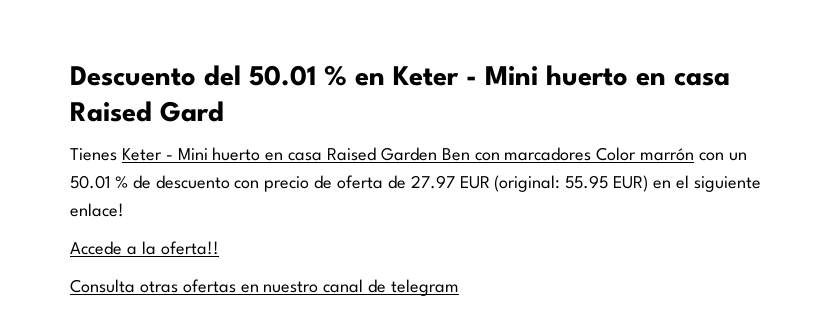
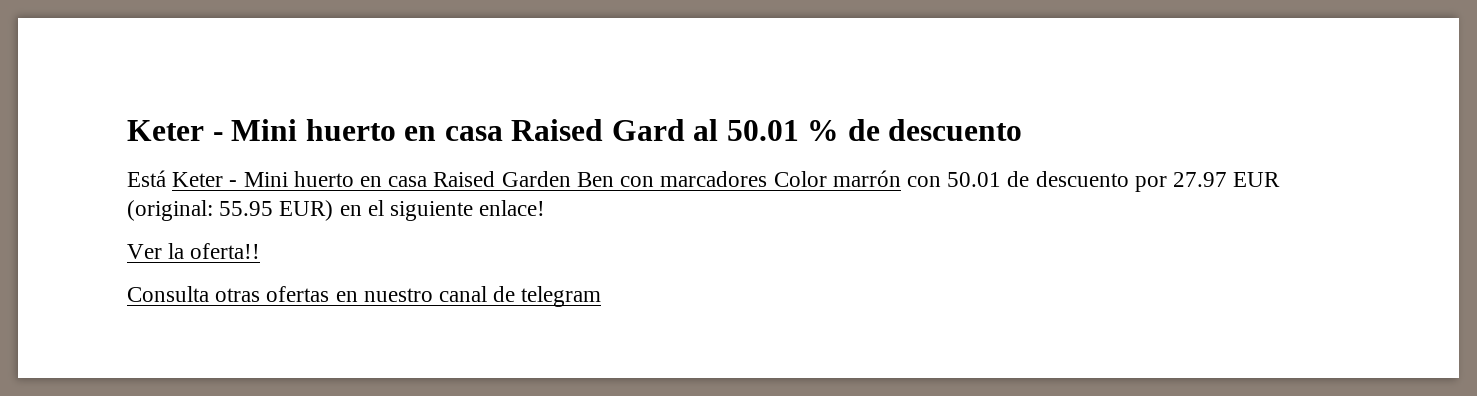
- Descuento del 50.01 % en Keter - Mini huerto en casa Raised Gard
- Tienes Keter - Mini huerto en casa Raised Garden Ben con marcadores Color marrón con un 50.01 % de descuento con precio de oferta de 27.97 EUR (original: 55.95 EUR) en el siguiente enlace!
+ Keter - Mini huerto en casa Raised Gard al 50.01 % de descuento
+ Está Keter - Mini huerto en casa Raised Garden Ben con marcadores Color marrón con 50.01 de descuento por 27.97 EUR (original: 55.95 EUR) en el siguiente enlace!
- Accede a la oferta!!
+ Ver la oferta!!

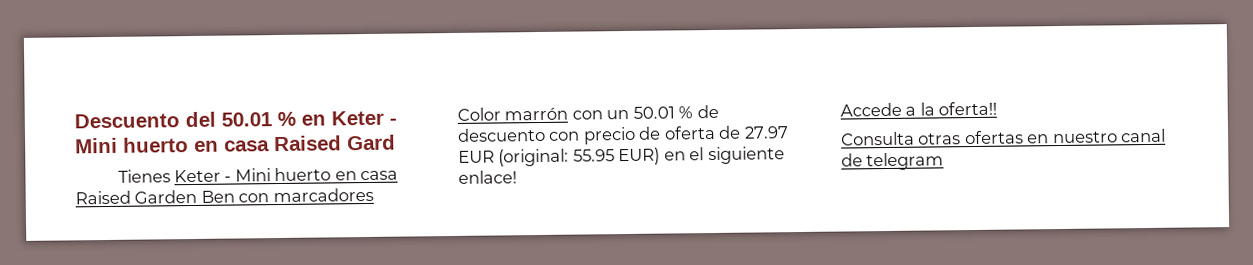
- Keter - Mini huerto en casa Raised Gard al 50.01 % de descuento
- Está Keter - Mini huerto en casa Raised Garden Ben con marcadores Color marrón con 50.01 de descuento por 27.97 EUR (original: 55.95 EUR) en el siguiente enlace!
+ Descuento del 50.01 % en Keter - Mini huerto en casa Raised Gard
+ Tienes Keter - Mini huerto en casa Raised Garden Ben con marcadores Color marrón con un 50.01 % de descuento con precio de oferta de 27.97 EUR (original: 55.95 EUR) en el siguiente enlace!
- Ver la oferta!!
+ Accede a la oferta!!

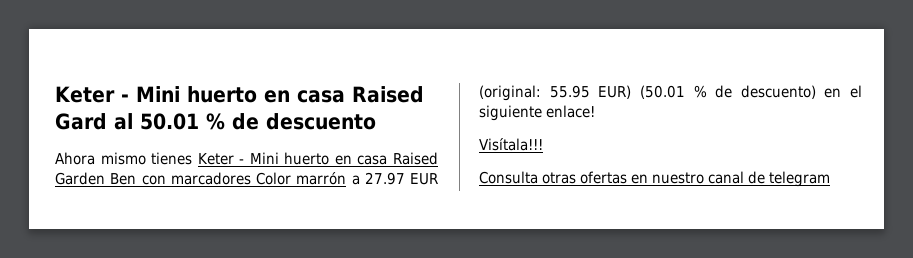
- Descuento del 50.01 % en Keter - Mini huerto en casa Raised Gard
- Tienes Keter - Mini huerto en casa Raised Garden Ben con marcadores Color marrón con un 50.01 % de descuento con precio de oferta de 27.97 EUR (original: 55.95 EUR) en el siguiente enlace!
+ Keter - Mini huerto en casa Raised Gard al 50.01 % de descuento
+ Ahora mismo tienes Keter - Mini huerto en casa Raised Garden Ben con marcadores Color marrón a 27.97 EUR (original: 55.95 EUR) (50.01 % de descuento) en el siguiente enlace!
- Accede a la oferta!!
+ Visítala!!!

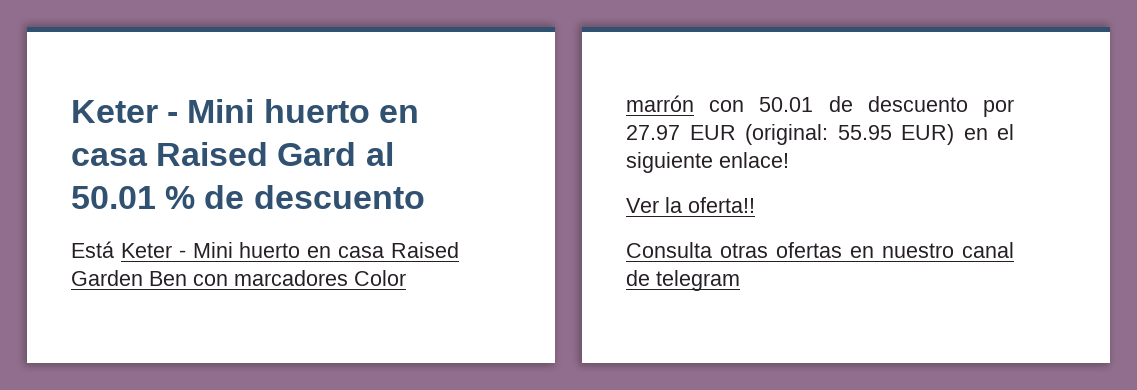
- Ahora mismo tienes Keter - Mini huerto en casa Raised Garden Ben con marcadores Color marrón a 27.97 EUR (original: 55.95 EUR) (50.01 % de descuento) en el siguiente enlace!
+ Está Keter - Mini huerto en casa Raised Garden Ben con marcadores Color marrón con 50.01 de descuento por 27.97 EUR (original: 55.95 EUR) en el siguiente enlace!
- Visítala!!!
+ Ver la oferta!!

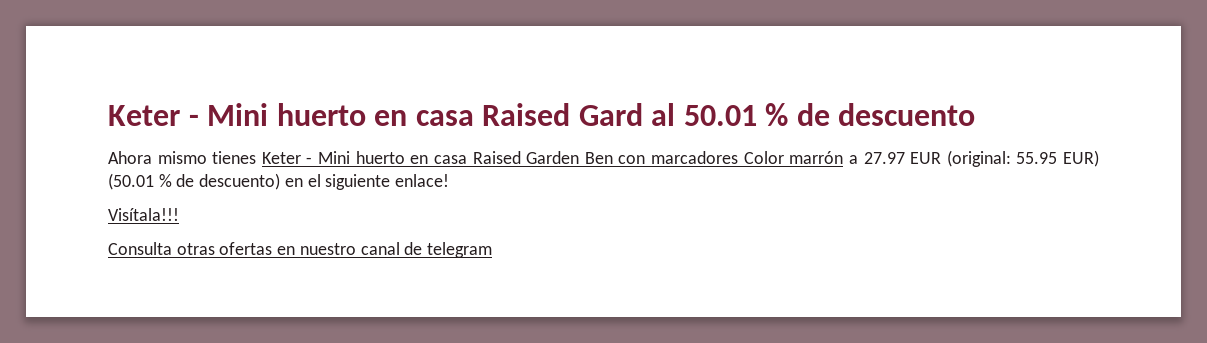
- Está Keter - Mini huerto en casa Raised Garden Ben con marcadores Color marrón con 50.01 de descuento por 27.97 EUR (original: 55.95 EUR) en el siguiente enlace!
+ Ahora mismo tienes Keter - Mini huerto en casa Raised Garden Ben con marcadores Color marrón a 27.97 EUR (original: 55.95 EUR) (50.01 % de descuento) en el siguiente enlace!
- Ver la oferta!!
+ Visítala!!!

